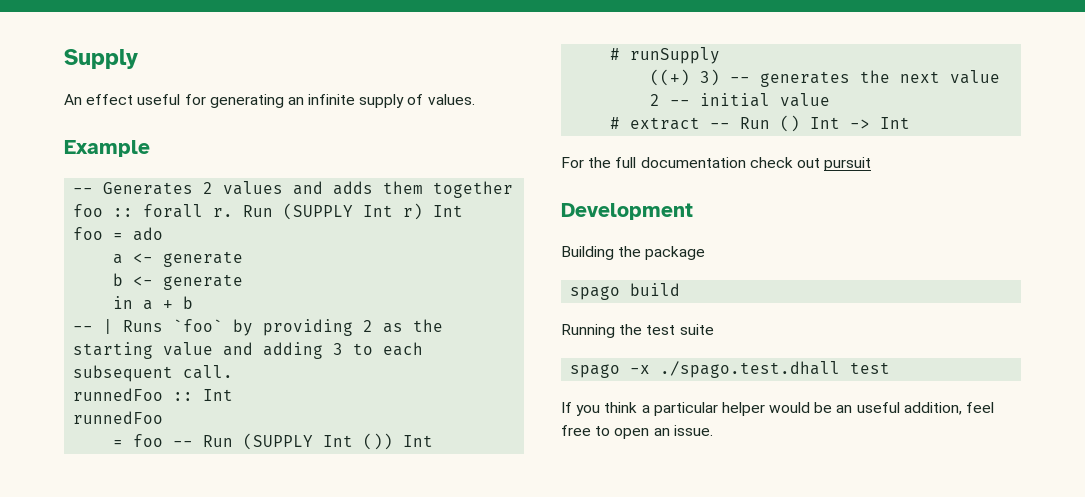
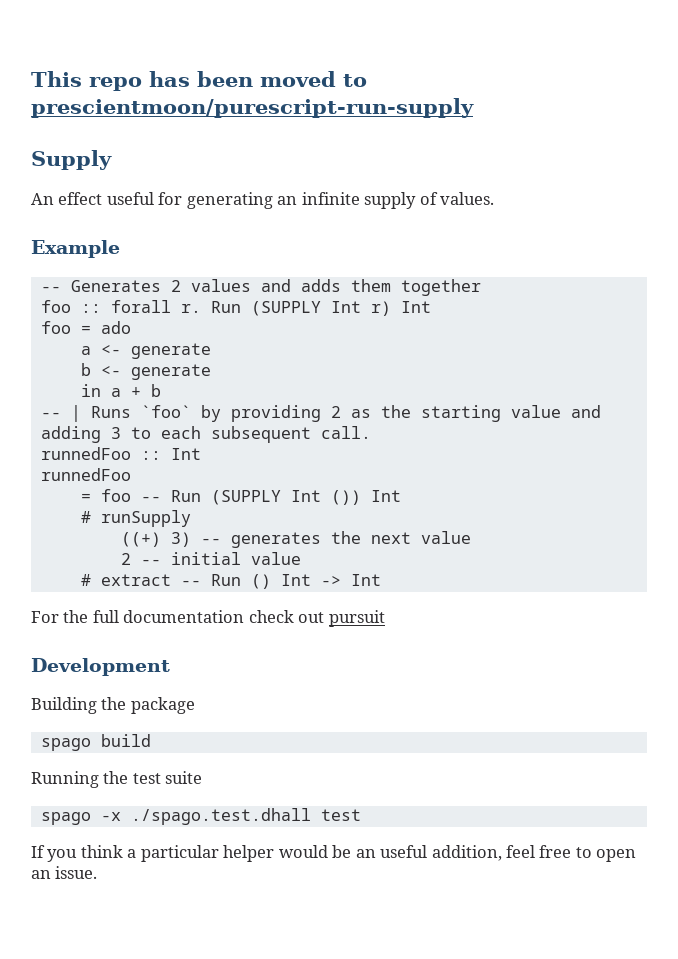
+ This repo has been moved to prescientmoon/purescript-run-supply

